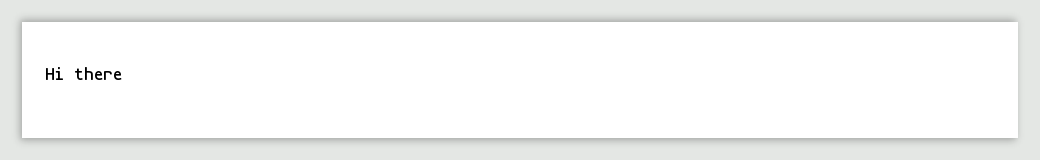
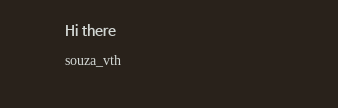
+ souza_vth

